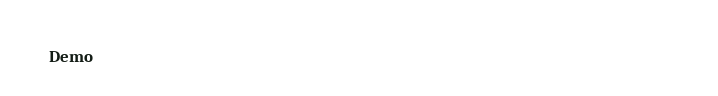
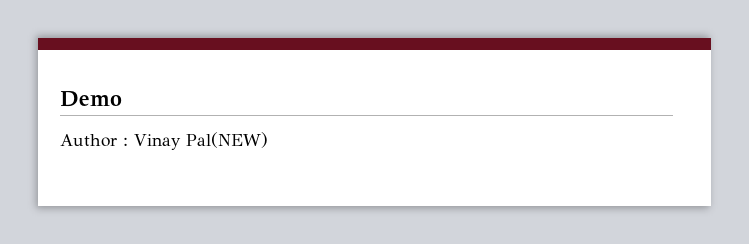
+ Author : Vinay Pal(NEW)

